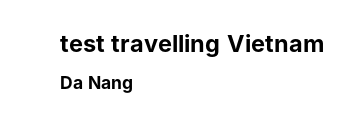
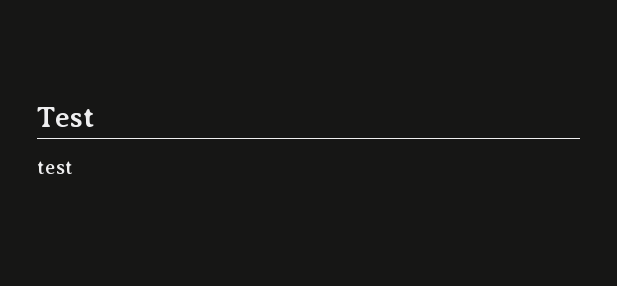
- test travelling Vietnam
- Da Nang
+ Test
+ test

